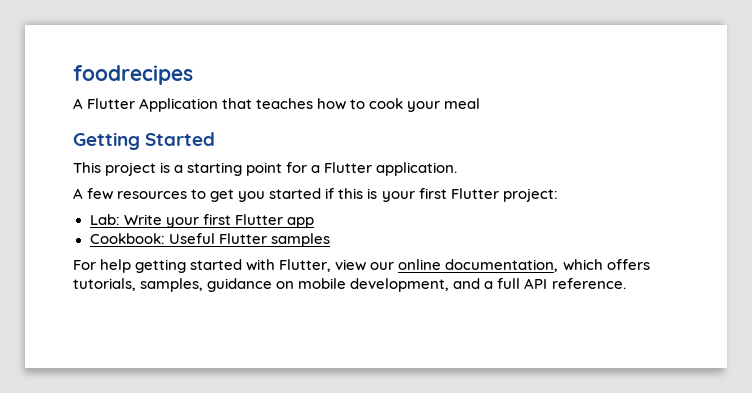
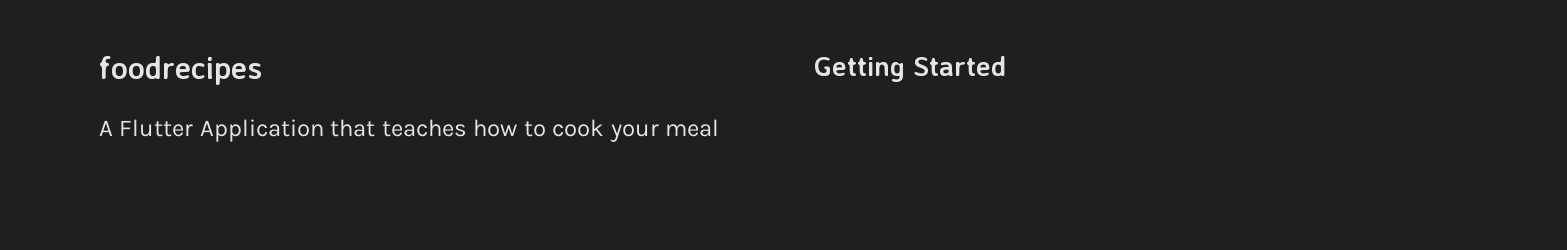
- This project is a starting point for a Flutter application.
- A few resources to get you started if this is your first Flutter project:
- Lab: Write your first Flutter app
- Cookbook: Useful Flutter samples
- For help getting started with Flutter, view our online documentation, which offers tutorials, samples, guidance on mobile development, and a full API reference.

